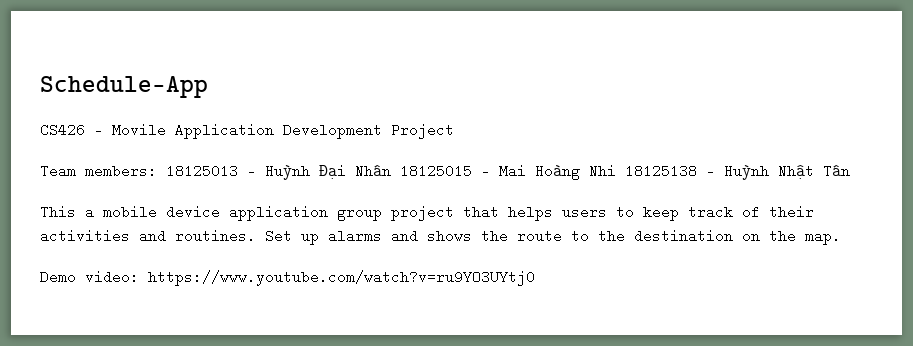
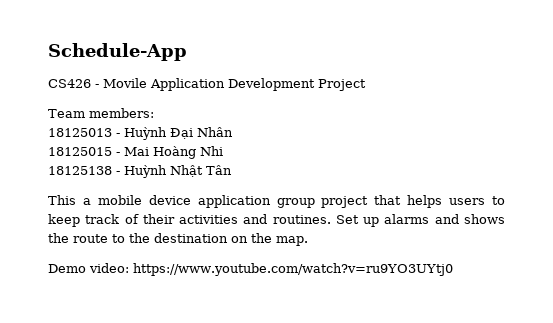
- Team members: 18125013 - Huỳnh Đại Nhân 18125015 - Mai Hoàng Nhi 18125138 - Huỳnh Nhật Tân
+ Team members:
+ 18125013 - Huỳnh Đại Nhân
+ 18125015 - Mai Hoàng Nhi
+ 18125138 - Huỳnh Nhật Tân

